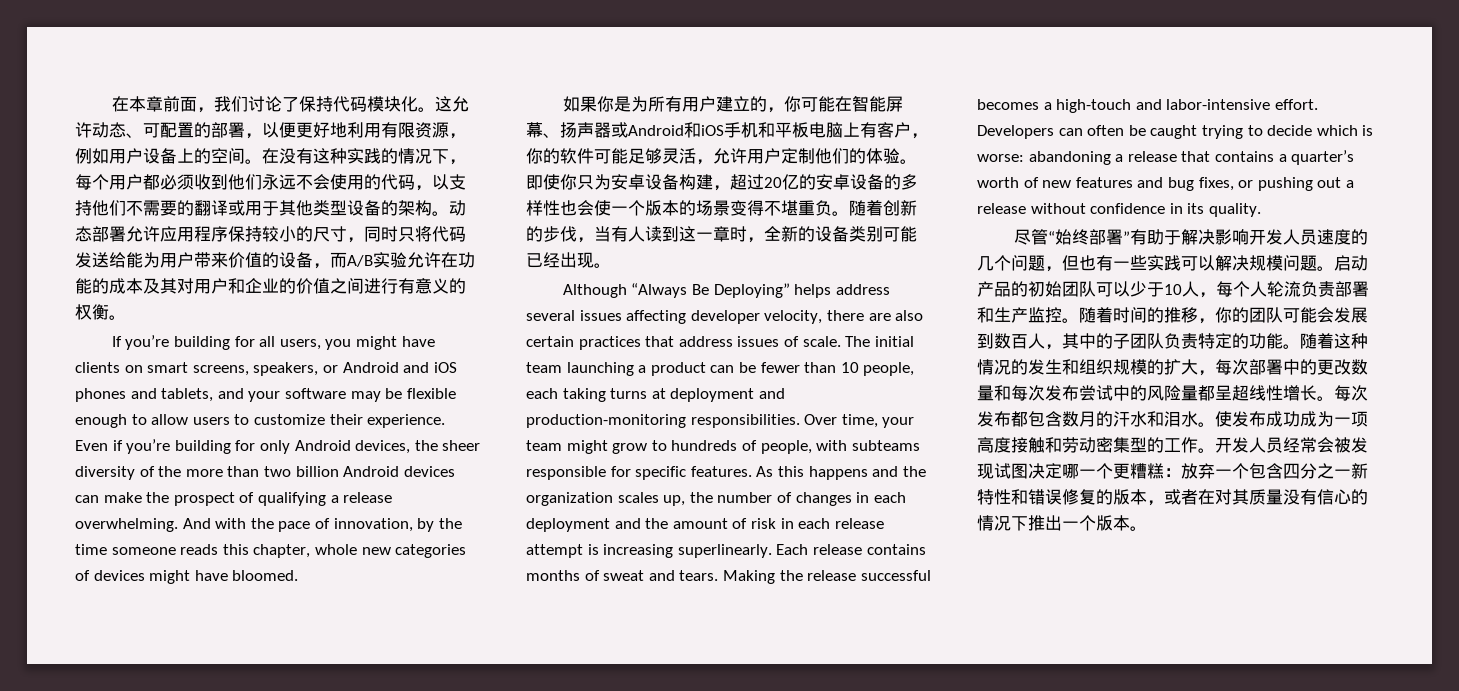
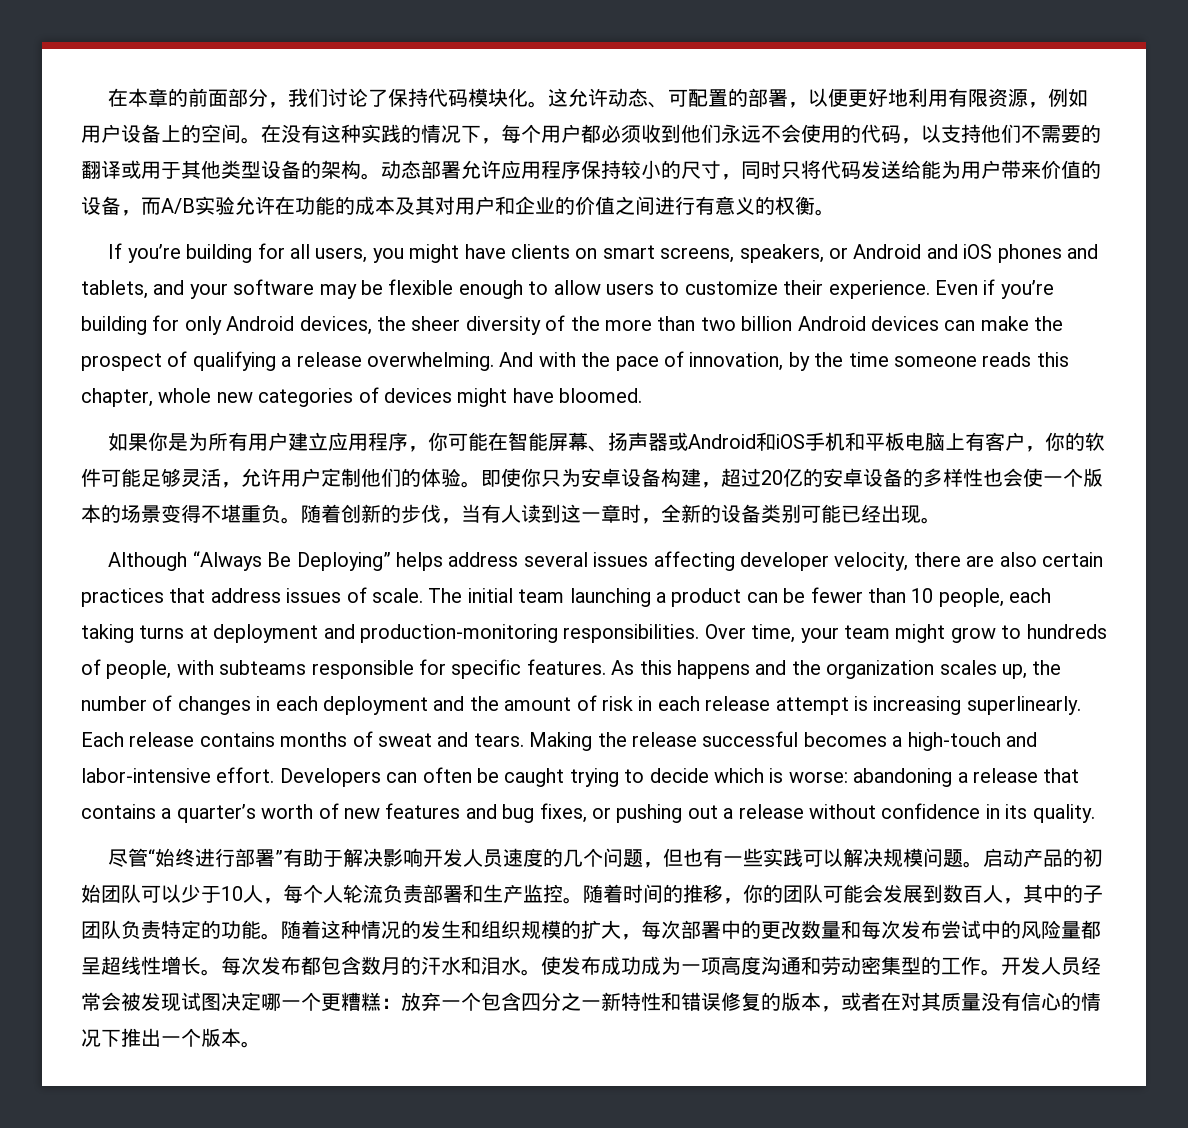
- 在本章前面，我们讨论了保持代码模块化。
+ 在本章的前面部分，我们讨论了保持代码模块化。
- 如果你是为所有用户建立的，你可能在智能屏幕、扬声器或Android和iOS手机和平板电脑上有客户，你的软件可能足够灵活，允许用户定制他们的体验。
+ 如果你是为所有用户建立应用程序，你可能在智能屏幕、扬声器或Android和iOS手机和平板电脑上有客户，你的软件可能足够灵活，允许用户定制他们的体验。
- 尽管“始终部署”有助于解决影响开发人员速度的几个问题，但也有一些实践可以解决规模问题。
+ 尽管“始终进行部署”有助于解决影响开发人员速度的几个问题，但也有一些实践可以解决规模问题。
- 使发布成功成为一项高度接触和劳动密集型的工作。
+ 使发布成功成为一项高度沟通和劳动密集型的工作。

